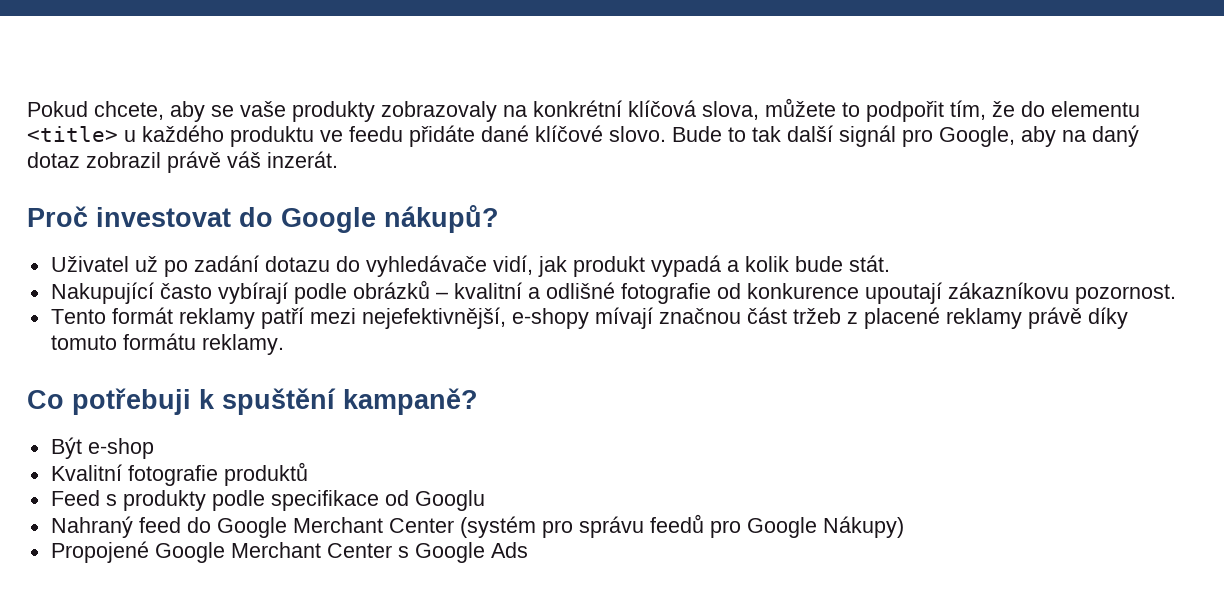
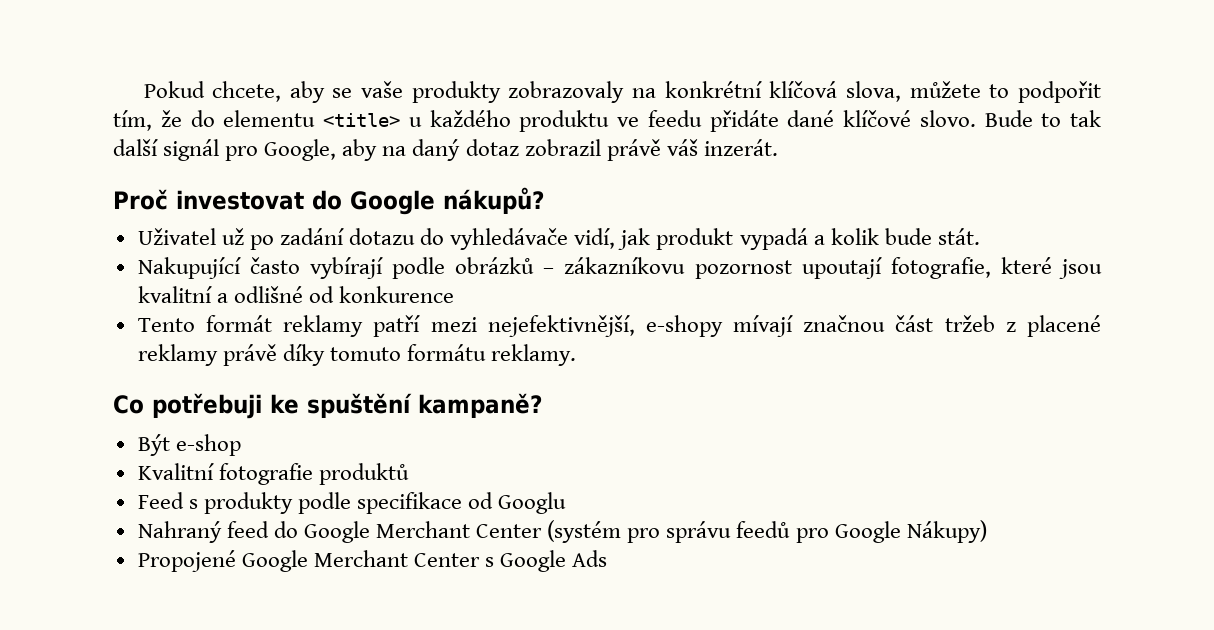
- Nakupující často vybírají podle obrázků – kvalitní a odlišné fotografie od konkurence upoutají zákazníkovu pozornost.
+ Nakupující často vybírají podle obrázků – zákazníkovu pozornost upoutají fotografie, které jsou kvalitní a odlišné od konkurence
- Co potřebuji k spuštění kampaně?
+ Co potřebuji ke spuštění kampaně?

